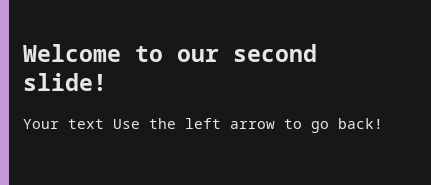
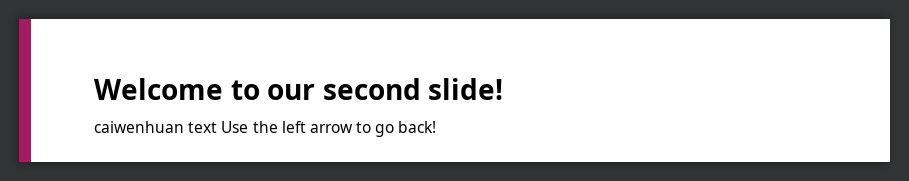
- Your text Use the left arrow to go back!
+ caiwenhuan text Use the left arrow to go back!

